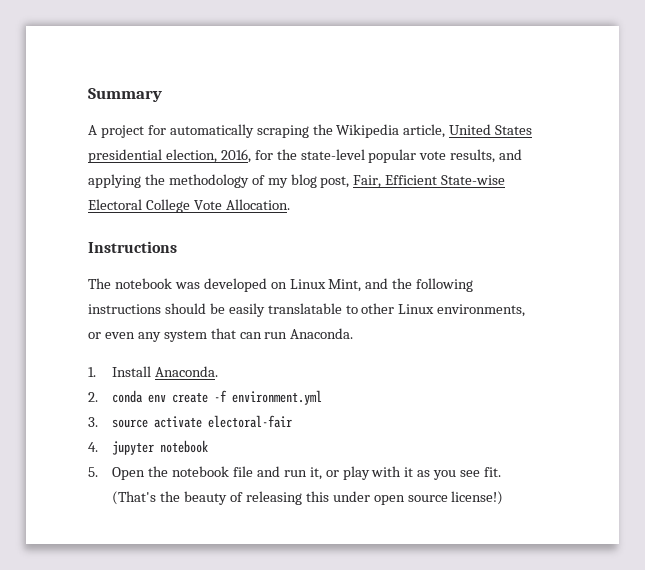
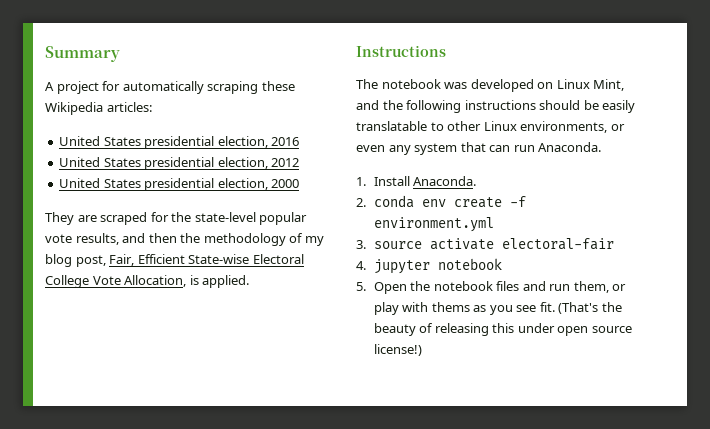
- A project for automatically scraping the Wikipedia article, United States presidential election, 2016, for the state-level popular vote results, and applying the methodology of my blog post, Fair, Efficient State-wise Electoral College Vote Allocation.
+ A project for automatically scraping these Wikipedia articles:
+ United States presidential election, 2016
+ United States presidential election, 2012
+ United States presidential election, 2000
+ They are scraped for the state-level popular vote results, and then the methodology of my blog post, Fair, Efficient State-wise Electoral College Vote Allocation, is applied.
- 5. Open the notebook file and run it, or play with it as you see fit.
+ 5. Open the notebook files and run them, or play with thems as you see fit.

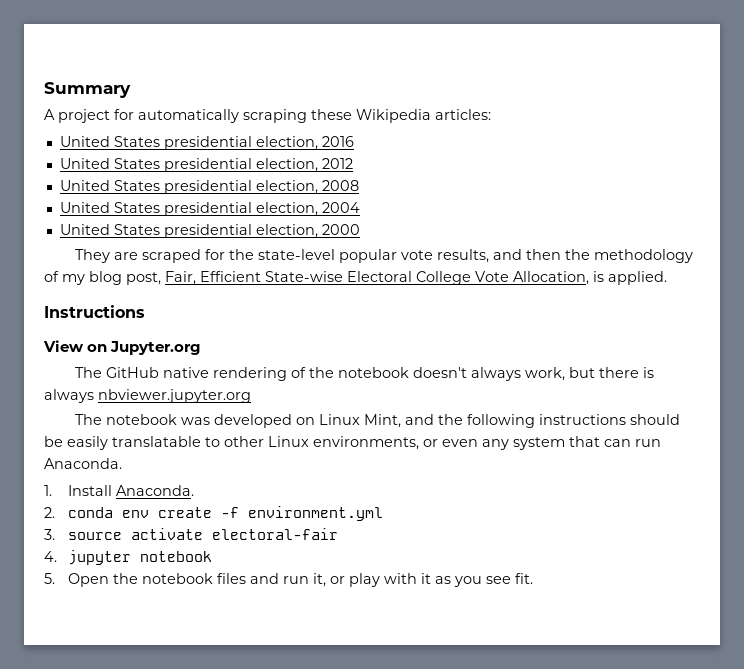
+ United States presidential election, 2008
+ United States presidential election, 2004
+ View on Jupyter.org
+ The GitHub native rendering of the notebook doesn't always work, but there is always nbviewer.jupyter.org
- 5. Open the notebook files and run them, or play with thems as you see fit. (That's the beauty of releasing this under open source license!)
+ 5. Open the notebook files and run it, or play with it as you see fit.

